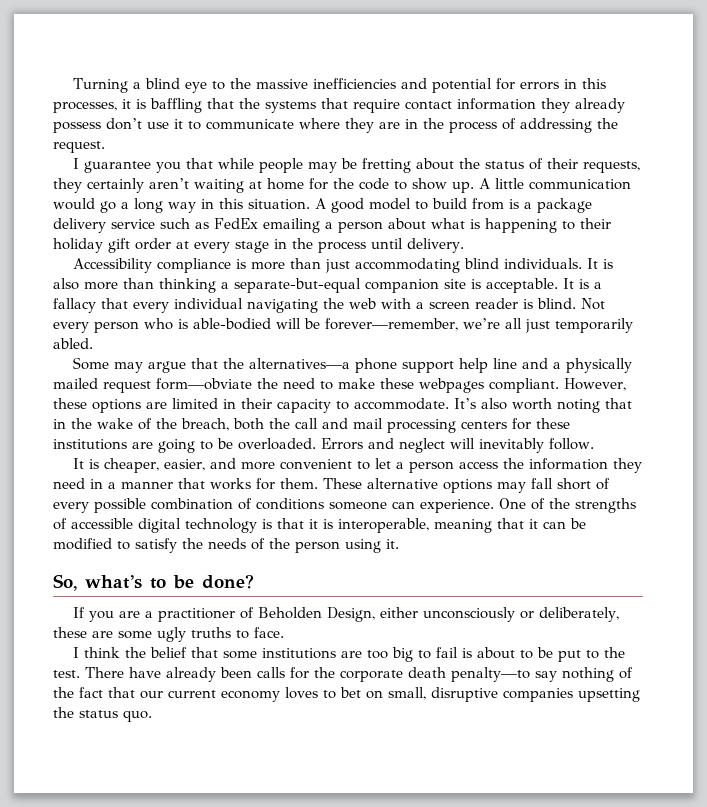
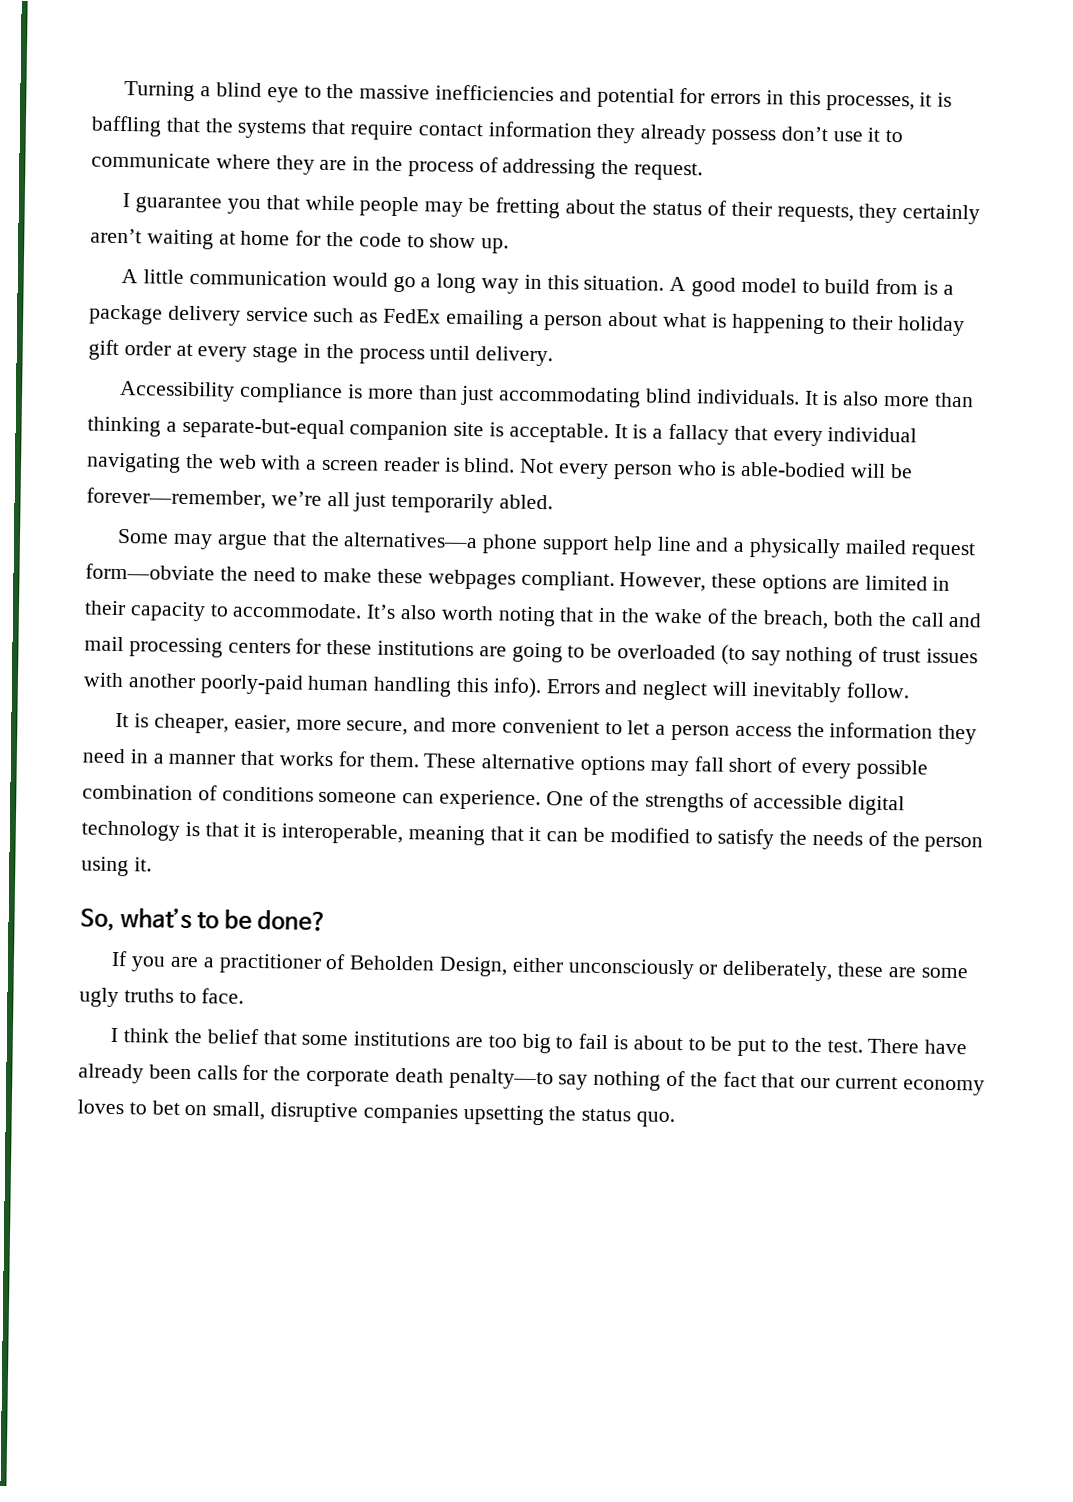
- I guarantee you that while people may be fretting about the status of their requests, they certainly aren’t waiting at home for the code to show up. A little communication would go a long way in this situation.
+ I guarantee you that while people may be fretting about the status of their requests, they certainly aren’t waiting at home for the code to show up.
+ A little communication would go a long way in this situation.
- It’s also worth noting that in the wake of the breach, both the call and mail processing centers for these institutions are going to be overloaded.
+ It’s also worth noting that in the wake of the breach, both the call and mail processing centers for these institutions are going to be overloaded (to say nothing of trust issues with another poorly-paid human handling this info).
- It is cheaper, easier, and more convenient to let a person access the information they need in a manner that works for them.
+ It is cheaper, easier, more secure, and more convenient to let a person access the information they need in a manner that works for them.

